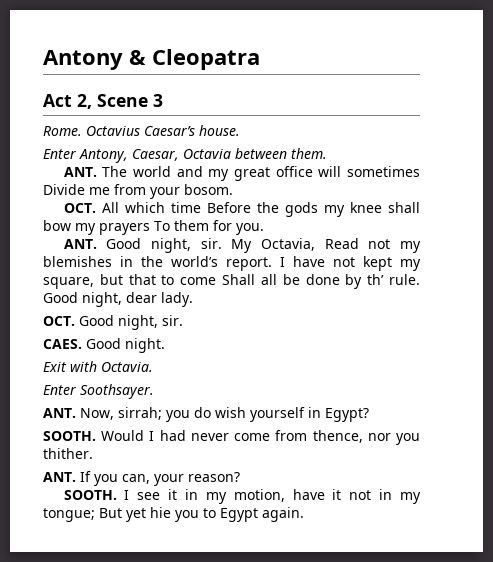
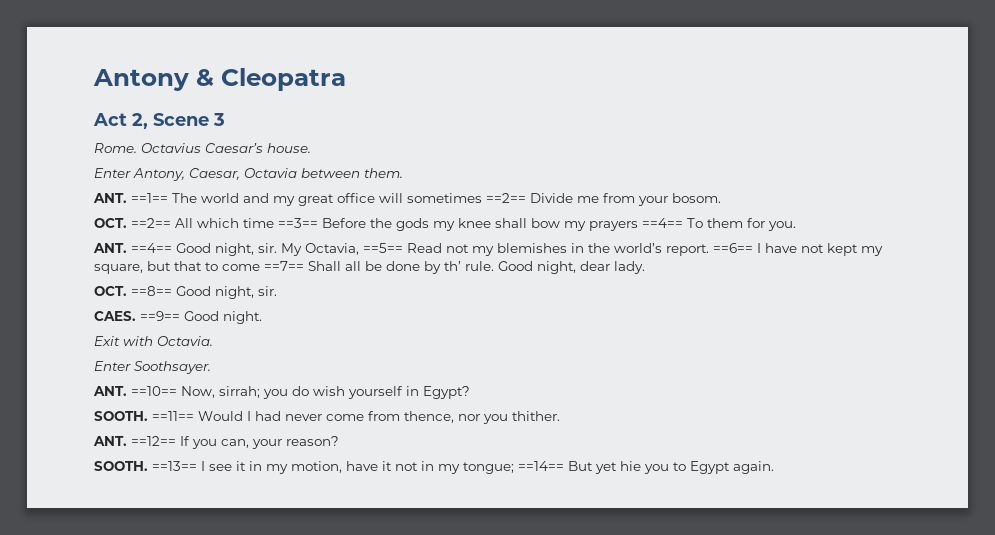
- ANT. The world and my great office will sometimes Divide me from your bosom.
+ ANT. ==1== The world and my great office will sometimes ==2== Divide me from your bosom.
- OCT. All which time Before the gods my knee shall bow my prayers To them for you.
+ OCT. ==2== All which time ==3== Before the gods my knee shall bow my prayers ==4== To them for you.
- ANT. Good night, sir.
+ ANT. ==4== Good night, sir.
- My Octavia, Read not my blemishes in the world’s report.
+ My Octavia, ==5== Read not my blemishes in the world’s report.
- I have not kept my square, but that to come Shall all be done by th’ rule.
+ ==6== I have not kept my square, but that to come ==7== Shall all be done by th’ rule.
- OCT. Good night, sir.
+ OCT. ==8== Good night, sir.
- Good night.
+ ==9== Good night.
- ANT. Now, sirrah; you do wish yourself in Egypt?
+ ANT. ==10== Now, sirrah; you do wish yourself in Egypt?
- Would I had never come from thence, nor you thither.
+ ==11== Would I had never come from thence, nor you thither.
- ANT. If you can, your reason?
+ ANT. ==12== If you can, your reason?
- I see it in my motion, have it not in my tongue; But yet hie you to Egypt again.
+ ==13== I see it in my motion, have it not in my tongue; ==14== But yet hie you to Egypt again.

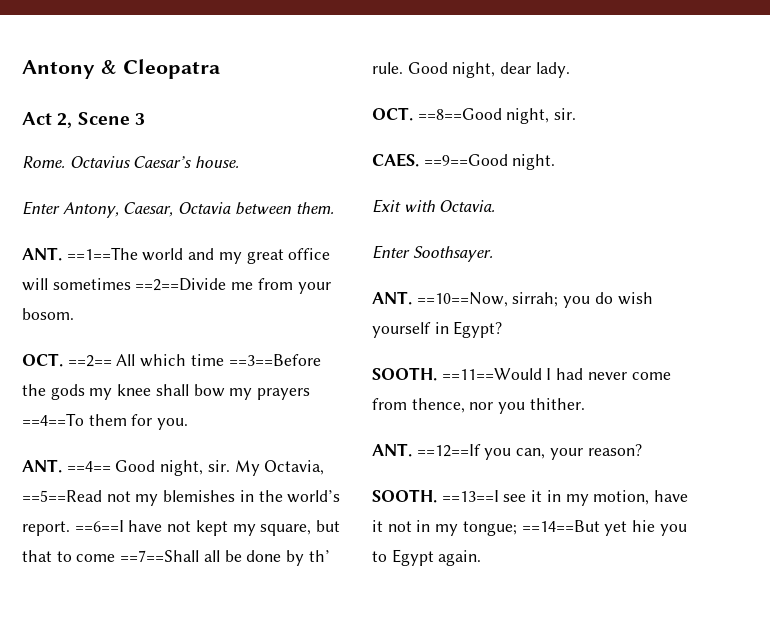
- ANT. ==1== The world and my great office will sometimes ==2== Divide me from your bosom.
+ ANT. ==1==The world and my great office will sometimes ==2==Divide me from your bosom.
- OCT. ==2== All which time ==3== Before the gods my knee shall bow my prayers ==4== To them for you.
+ OCT. ==2== All which time ==3==Before the gods my knee shall bow my prayers ==4==To them for you.
- My Octavia, ==5== Read not my blemishes in the world’s report.
+ My Octavia, ==5==Read not my blemishes in the world’s report.
- ==6== I have not kept my square, but that to come ==7== Shall all be done by th’ rule.
+ ==6==I have not kept my square, but that to come ==7==Shall all be done by th’ rule.
- OCT. ==8== Good night, sir.
+ OCT. ==8==Good night, sir.
- ==9== Good night.
+ ==9==Good night.
- ANT. ==10== Now, sirrah; you do wish yourself in Egypt?
+ ANT. ==10==Now, sirrah; you do wish yourself in Egypt?
- ==11== Would I had never come from thence, nor you thither.
+ ==11==Would I had never come from thence, nor you thither.
- ANT. ==12== If you can, your reason?
+ ANT. ==12==If you can, your reason?
- ==13== I see it in my motion, have it not in my tongue; ==14== But yet hie you to Egypt again.
+ ==13==I see it in my motion, have it not in my tongue; ==14==But yet hie you to Egypt again.

